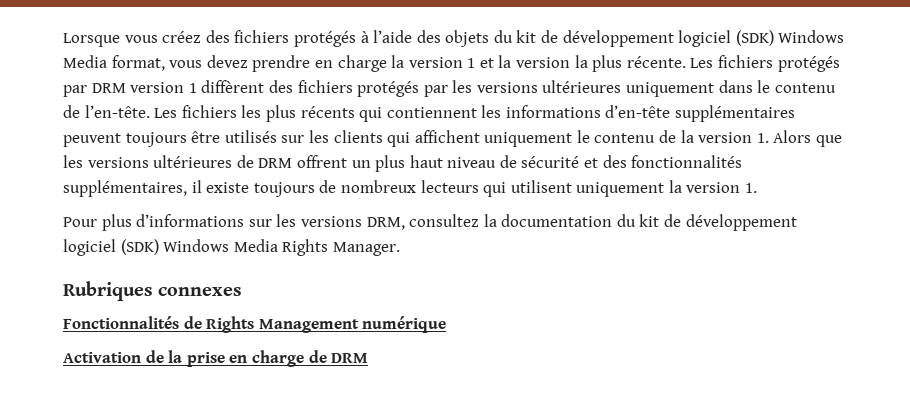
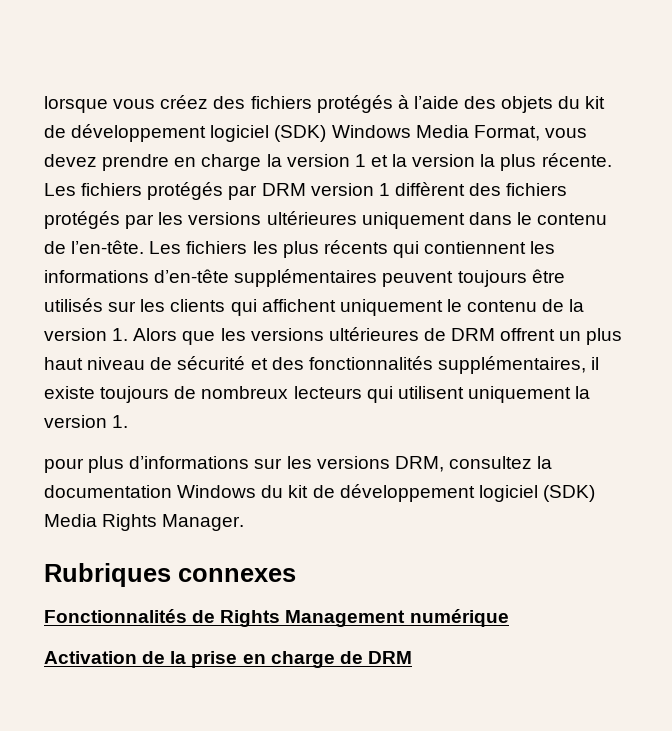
- Lorsque vous créez des fichiers protégés à l’aide des objets du kit de développement logiciel (SDK) Windows Media format, vous devez prendre en charge la version 1 et la version la plus récente.
+ lorsque vous créez des fichiers protégés à l’aide des objets du kit de développement logiciel (SDK) Windows Media Format, vous devez prendre en charge la version 1 et la version la plus récente.
- Pour plus d’informations sur les versions DRM, consultez la documentation du kit de développement logiciel (SDK) Windows Media Rights Manager.
+ pour plus d’informations sur les versions DRM, consultez la documentation Windows du kit de développement logiciel (SDK) Media Rights Manager.

